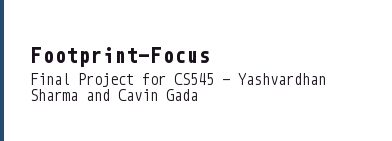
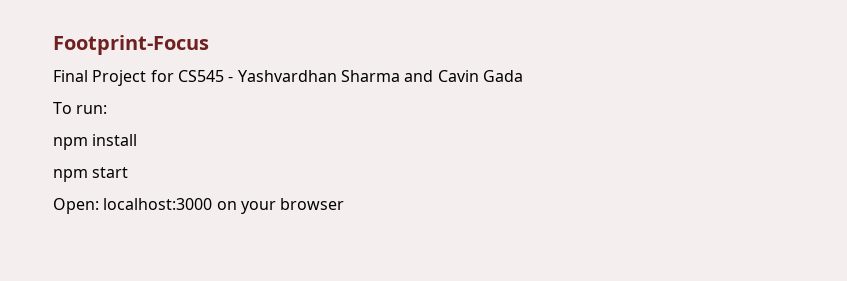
+ To run:
+ npm install
+ npm start
+ Open: localhost:3000 on your browser

